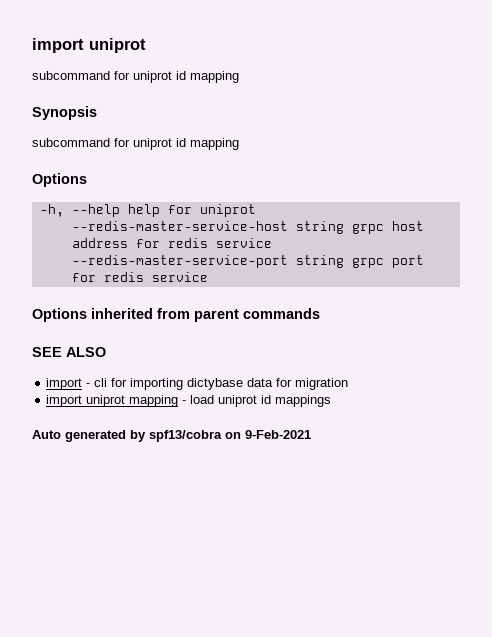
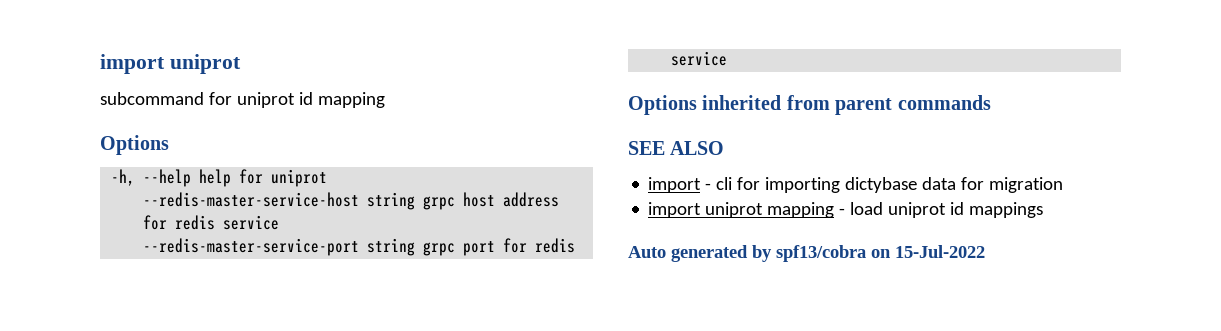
- Synopsis
- subcommand for uniprot id mapping
- Auto generated by spf13/cobra on 9-Feb-2021
+ Auto generated by spf13/cobra on 15-Jul-2022

